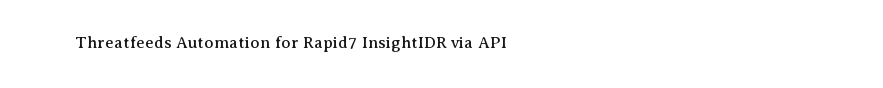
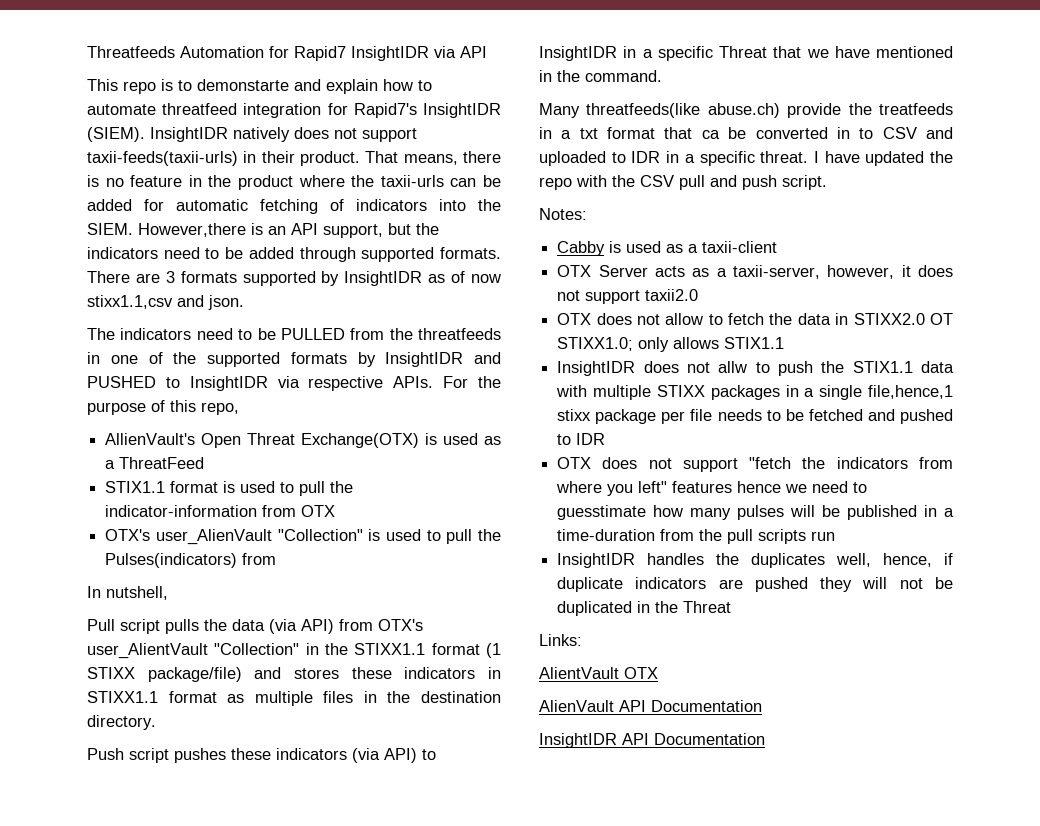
+ This repo is to demonstarte and explain how to automate threatfeed integration for Rapid7's InsightIDR (SIEM). InsightIDR natively does not support taxii-feeds(taxii-urls) in their product. That means, there is no feature in the product where the taxii-urls can be added for automatic fetching of indicators into the SIEM. However,there is an API support, but the indicators need to be added through supported formats. There are 3 formats supported by InsightIDR as of now stixx1.1,csv and json.
+ The indicators need to be PULLED from the threatfeeds in one of the supported formats by InsightIDR and PUSHED to InsightIDR via respective APIs. For the purpose of this repo,
+ AllienVault's Open Threat Exchange(OTX) is used as a ThreatFeed
+ STIX1.1 format is used to pull the indicator-information from OTX
+ OTX's user_AlienVault "Collection" is used to pull the Pulses(indicators) from
+ In nutshell,
+ Pull script pulls the data (via API) from OTX's user_AlientVault "Collection" in the STIXX1.1 format (1 STIXX package/file) and stores these indicators in STIXX1.1 format as multiple files in the destination directory.
+ Push script pushes these indicators (via API) to InsightIDR in a specific Threat that we have mentioned in the command.
+ Many threatfeeds(like abuse.ch) provide the treatfeeds in a txt format that ca be converted in to CSV and uploaded to IDR in a specific threat. I have updated the repo with the CSV pull and push script.
+ Notes:
+ Cabby is used as a taxii-client
+ OTX Server acts as a taxii-server, however, it does not support taxii2.0
+ OTX does not allow to fetch the data in STIXX2.0 OT STIXX1.0; only allows STIX1.1
+ InsightIDR does not allw to push the STIX1.1 data with multiple STIXX packages in a single file,hence,1 stixx package per file needs to be fetched and pushed to IDR
+ OTX does not support "fetch the indicators from where you left" features hence we need to guesstimate how many pulses will be published in a time-duration from the pull scripts run
+ InsightIDR handles the duplicates well, hence, if duplicate indicators are pushed they will not be duplicated in the Threat
+ Links:
+ AlientVault OTX
+ AlienVault API Documentation
+ InsightIDR API Documentation

